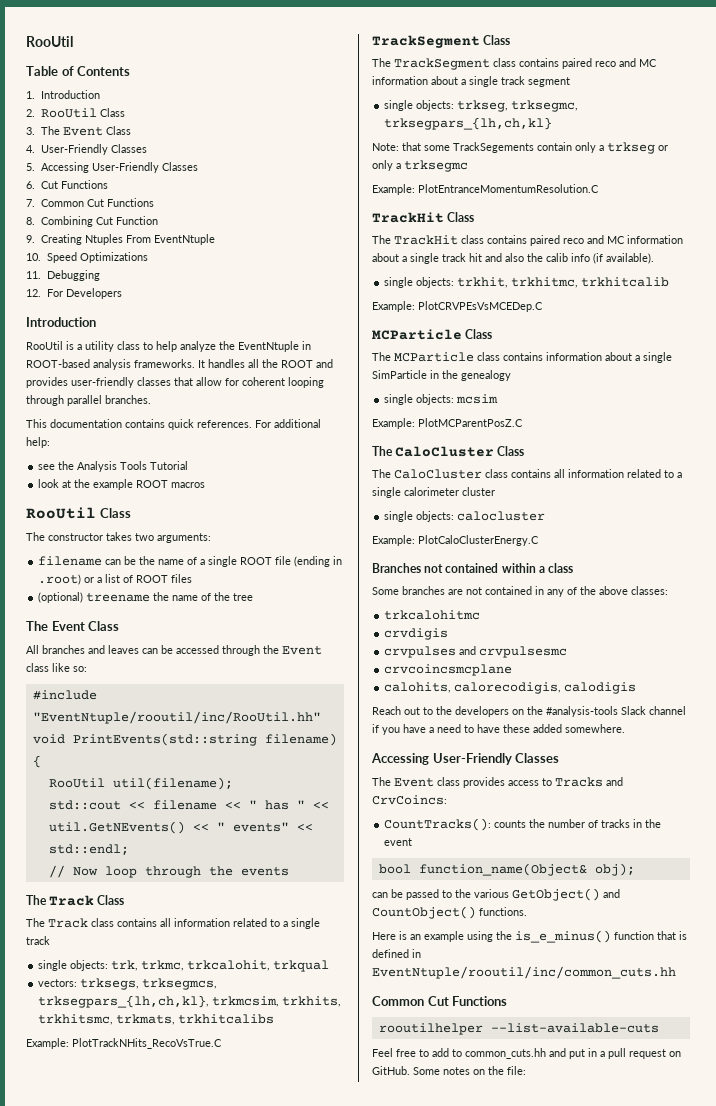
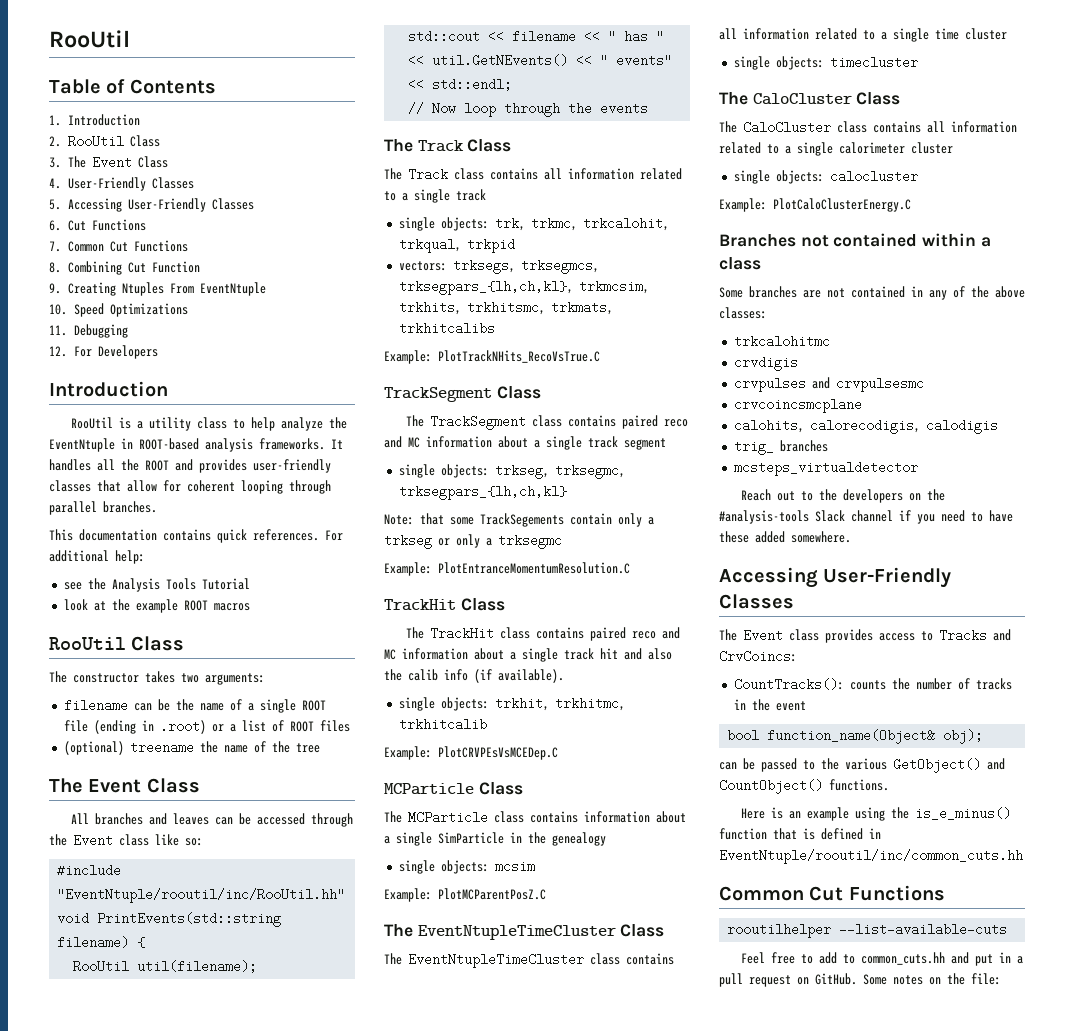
- single objects: trk, trkmc, trkcalohit, trkqual
+ single objects: trk, trkmc, trkcalohit, trkqual, trkpid
+ The EventNtupleTimeCluster Class
+ The EventNtupleTimeCluster class contains all information related to a single time cluster
+ single objects: timecluster
+ trig_ branches
+ mcsteps_virtualdetector
- Reach out to the developers on the #analysis-tools Slack channel if you have a need to have these added somewhere.
+ Reach out to the developers on the #analysis-tools Slack channel if you need to have these added somewhere.

